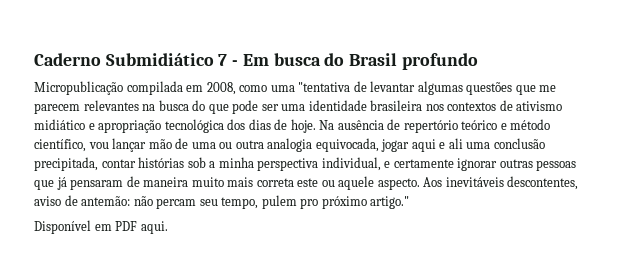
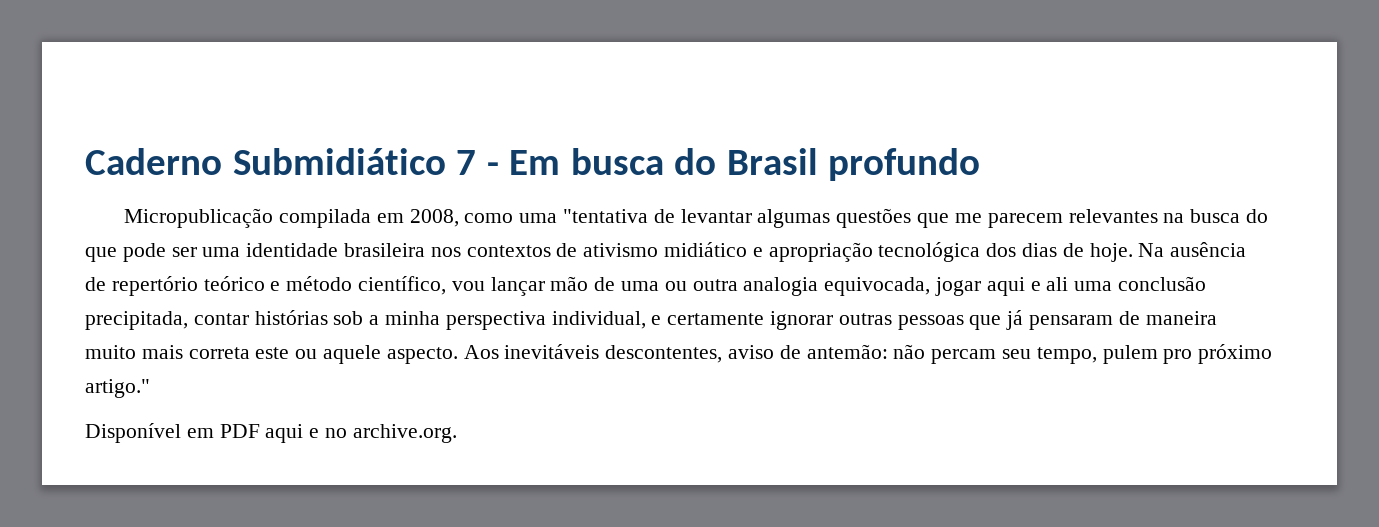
- Disponível em PDF aqui.
+ Disponível em PDF aqui e no archive.org.

